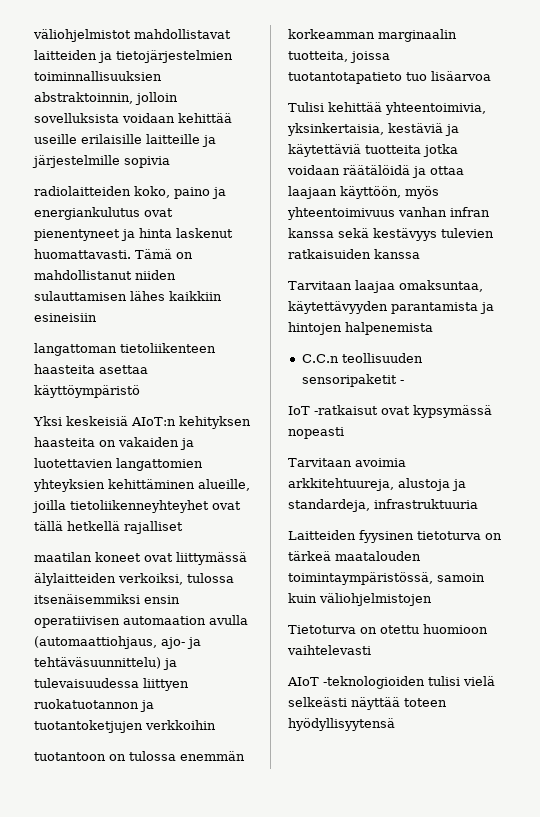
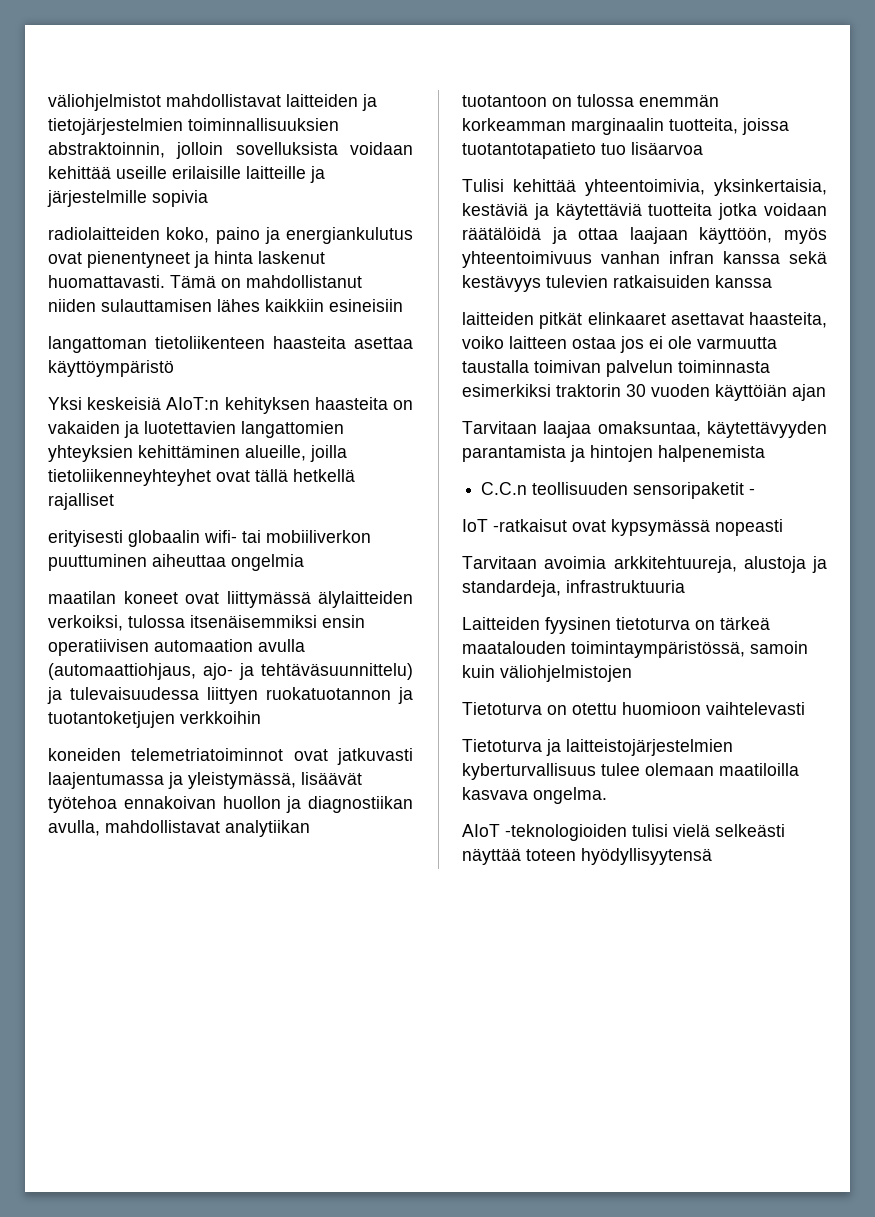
+ erityisesti globaalin wifi- tai mobiiliverkon puuttuminen aiheuttaa ongelmia
+ koneiden telemetriatoiminnot ovat jatkuvasti laajentumassa ja yleistymässä, lisäävät työtehoa ennakoivan huollon ja diagnostiikan avulla, mahdollistavat analytiikan
+ laitteiden pitkät elinkaaret asettavat haasteita, voiko laitteen ostaa jos ei ole varmuutta taustalla toimivan palvelun toiminnasta esimerkiksi traktorin 30 vuoden käyttöiän ajan
+ Tietoturva ja laitteistojärjestelmien kyberturvallisuus tulee olemaan maatiloilla kasvava ongelma.

